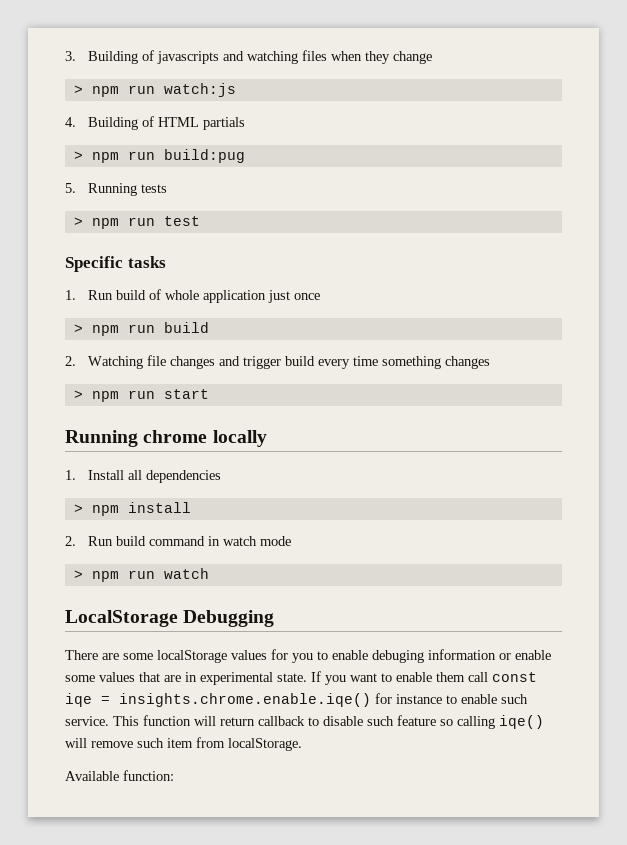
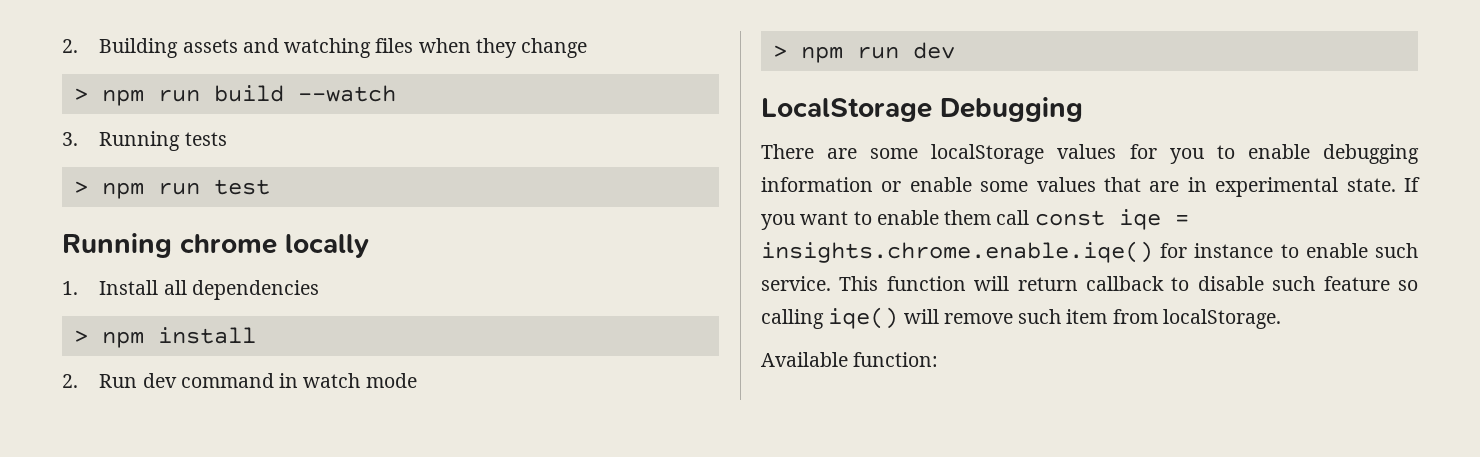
- 3. Building of javascripts and watching files when they change
+ 2. Building assets and watching files when they change
- > npm run watch:js
- 4. Building of HTML partials
- > npm run build:pug
- 5. Running tests
+ > npm run build --watch
+ 3. Running tests
- Specific tasks
- 1. Run build of whole application just once
- > npm run build
- 2. Watching file changes and trigger build every time something changes
- > npm run start
- 2. Run build command in watch mode
+ 2. Run dev command in watch mode
- > npm run watch
+ > npm run dev
- There are some localStorage values for you to enable debuging information or enable some values that are in experimental state.
+ There are some localStorage values for you to enable debugging information or enable some values that are in experimental state.

